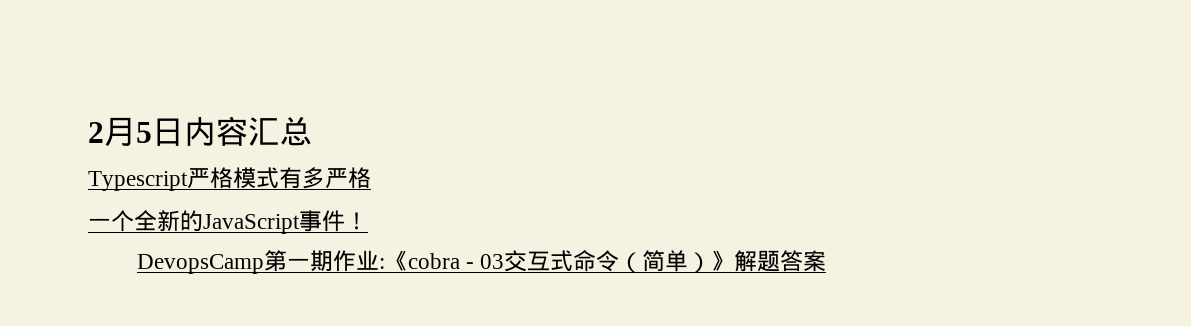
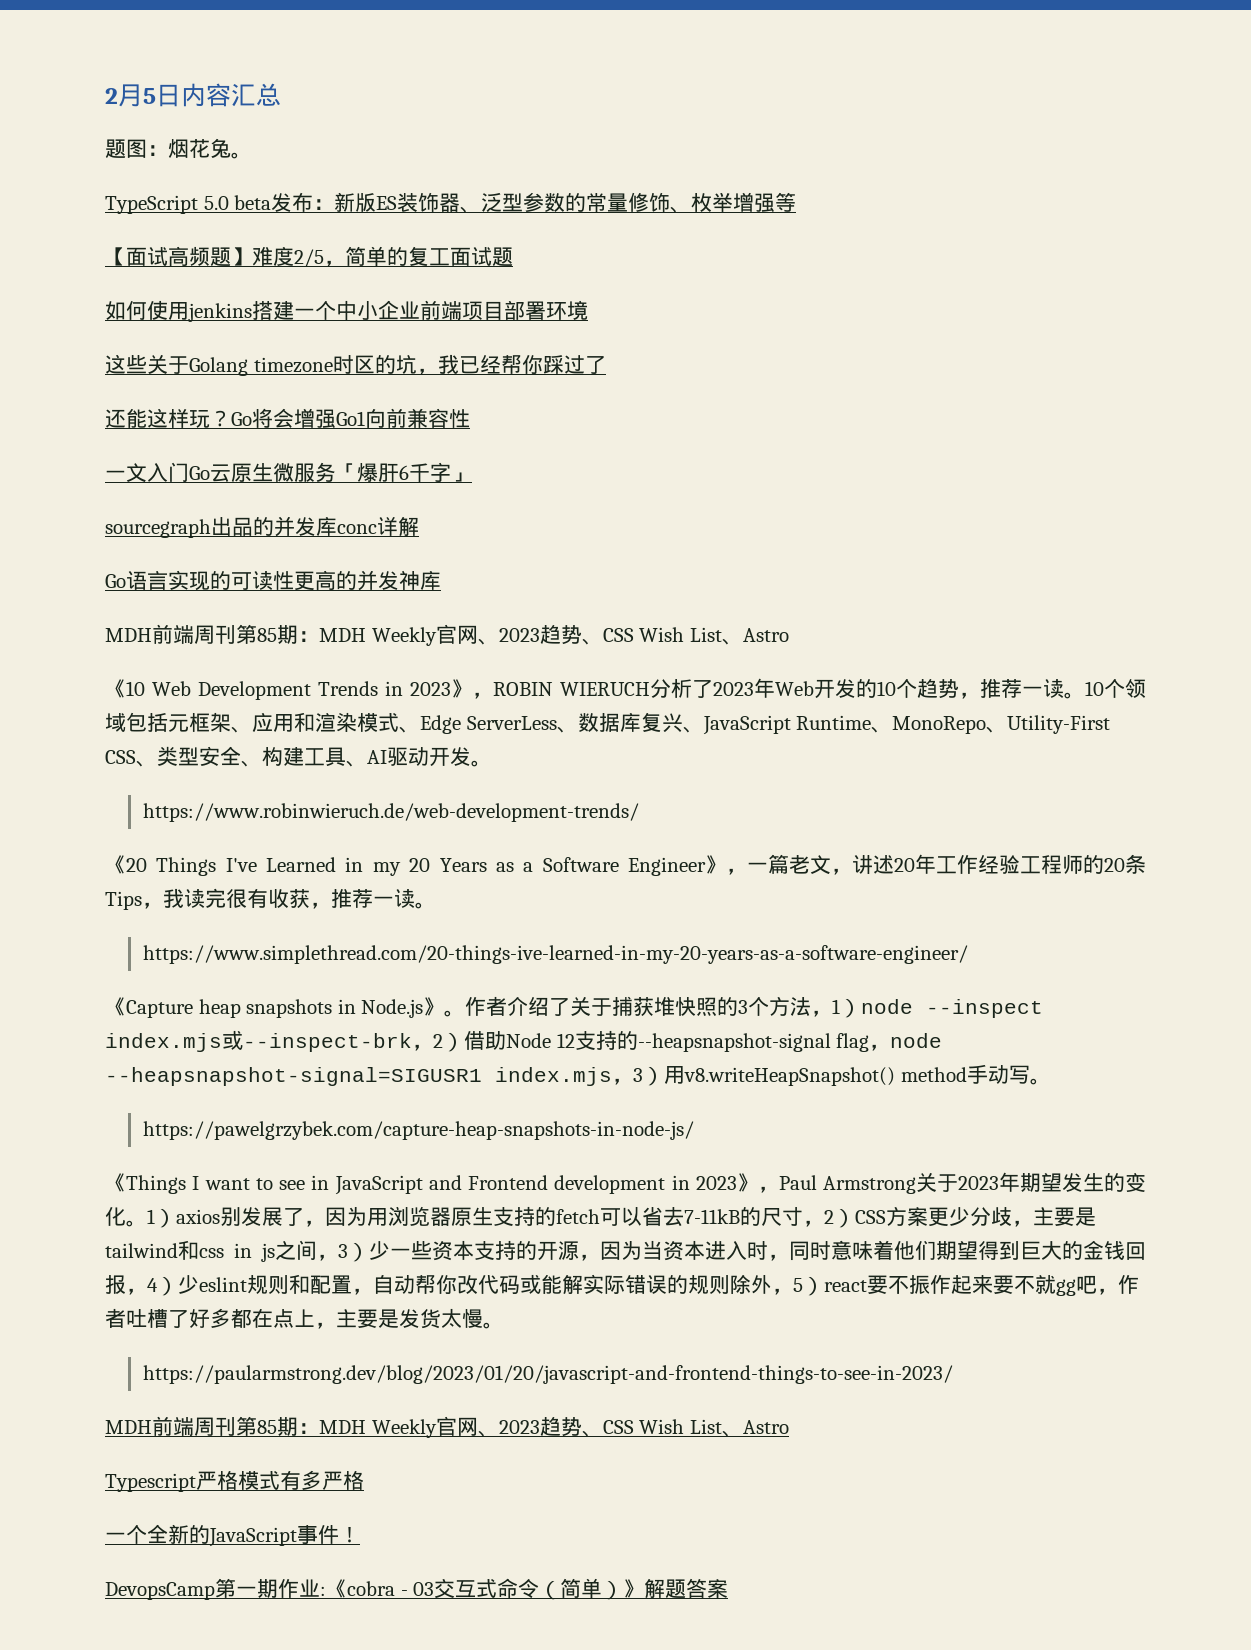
+ 题图：烟花兔。
+ TypeScript 5.0 beta发布：新版ES装饰器、泛型参数的常量修饰、枚举增强等
+ 【面试高频题】难度2/5，简单的复工面试题
+ 如何使用jenkins搭建一个中小企业前端项目部署环境
+ 这些关于Golang timezone时区的坑，我已经帮你踩过了
+ 还能这样玩？Go将会增强Go1向前兼容性
+ 一文入门Go云原生微服务「爆肝6千字」
+ sourcegraph出品的并发库conc详解
+ Go语言实现的可读性更高的并发神库
+ MDH前端周刊第85期：MDH Weekly官网、2023趋势、CSS Wish List、Astro
+ 《10 Web Development Trends in 2023》，ROBIN WIERUCH分析了2023年Web开发的10个趋势，推荐一读。10个领域包括元框架、应用和渲染模式、Edge ServerLess、数据库复兴、JavaScript Runtime、MonoRepo、Utility-First CSS、类型安全、构建工具、AI驱动开发。
+ https://www.robinwieruch.de/web-development-trends/
+ 《20 Things I've Learned in my 20 Years as a Software Engineer》，一篇老文，讲述20年工作经验工程师的20条Tips，我读完很有收获，推荐一读。
+ https://www.simplethread.com/20-things-ive-learned-in-my-20-years-as-a-software-engineer/
+ 《Capture heap snapshots in Node.js》。作者介绍了关于捕获堆快照的3个方法，1）node --inspect index.mjs或--inspect-brk，2）借助Node 12支持的--heapsnapshot-signal flag，node --heapsnapshot-signal=SIGUSR1 index.mjs，3）用v8.writeHeapSnapshot() method手动写。
+ https://pawelgrzybek.com/capture-heap-snapshots-in-node-js/
+ 《Things I want to see in JavaScript and Frontend development in 2023》，Paul Armstrong关于2023年期望发生的变化。1）axios别发展了，因为用浏览器原生支持的fetch可以省去7-11kB的尺寸，2）CSS方案更少分歧，主要是tailwind和css in js之间，3）少一些资本支持的开源，因为当资本进入时，同时意味着他们期望得到巨大的金钱回报，4）少eslint规则和配置，自动帮你改代码或能解实际错误的规则除外，5）react要不振作起来要不就gg吧，作者吐槽了好多都在点上，主要是发货太慢。
+ https://paularmstrong.dev/blog/2023/01/20/javascript-and-frontend-things-to-see-in-2023/
+ MDH前端周刊第85期：MDH Weekly官网、2023趋势、CSS Wish List、Astro

